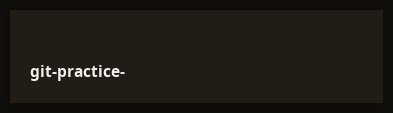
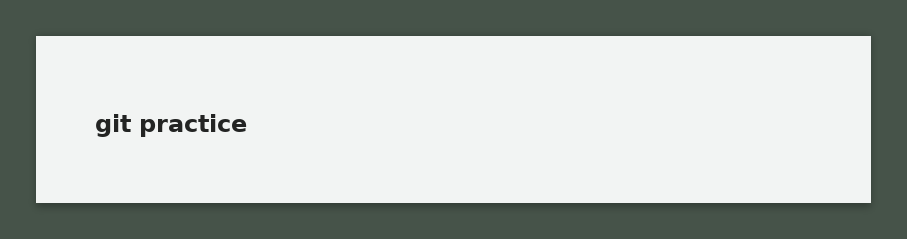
- git-practice-
+ git practice

